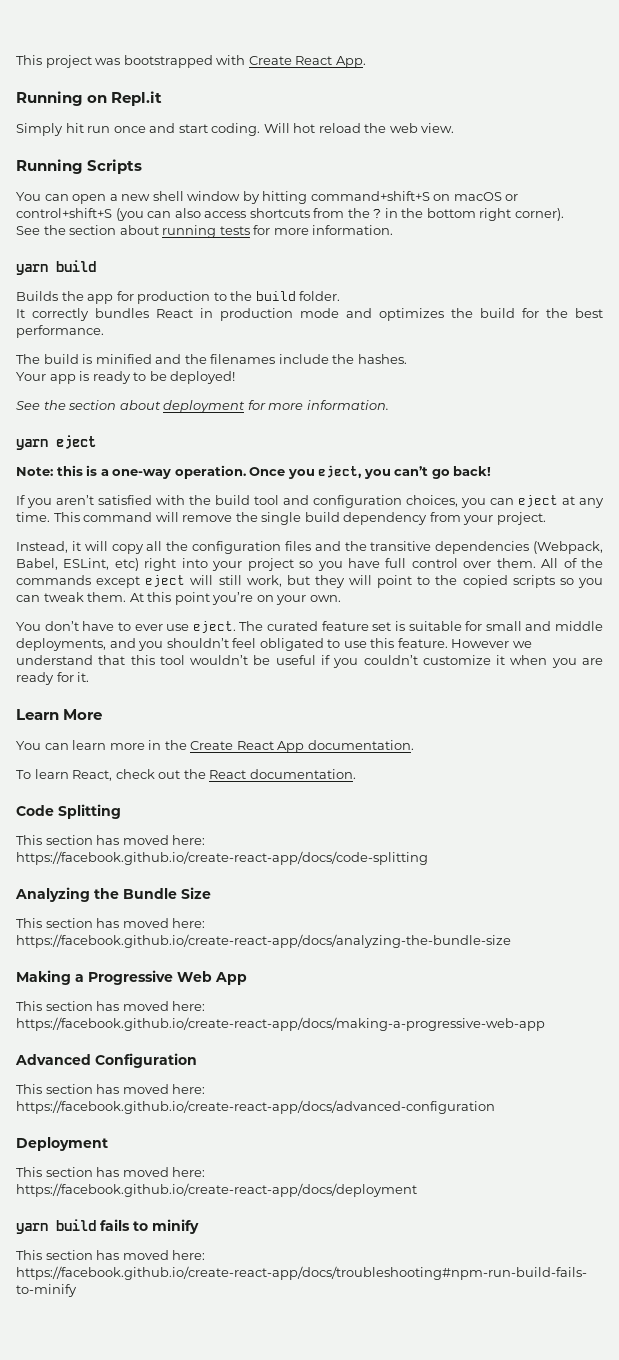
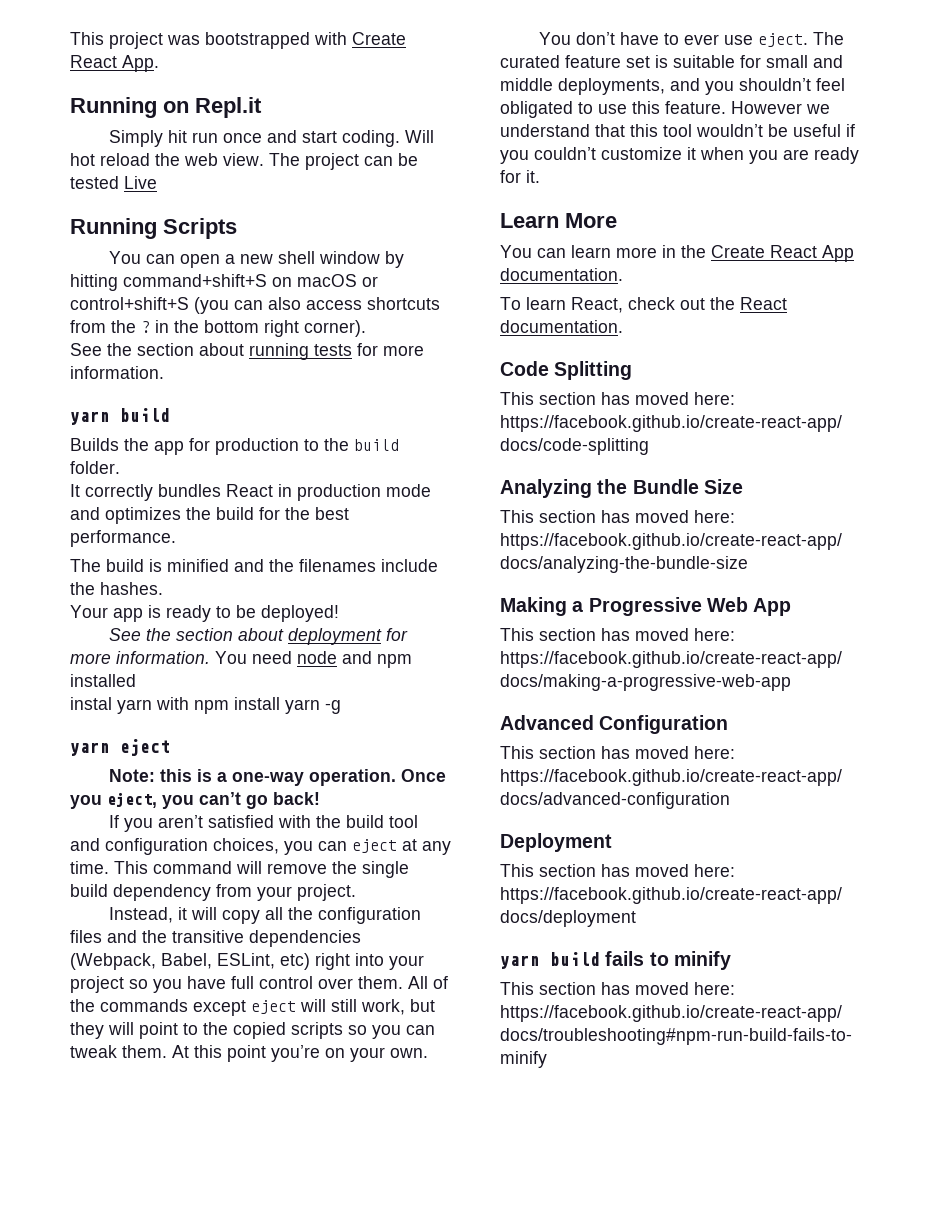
+ The project can be tested Live
+ You need node and npm installed
+ instal yarn with npm install yarn -g

